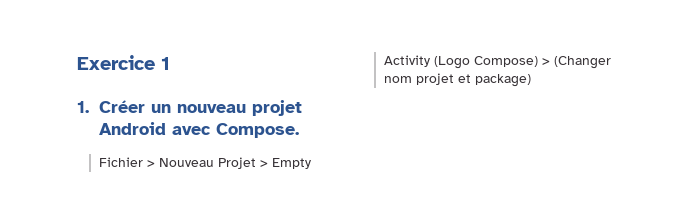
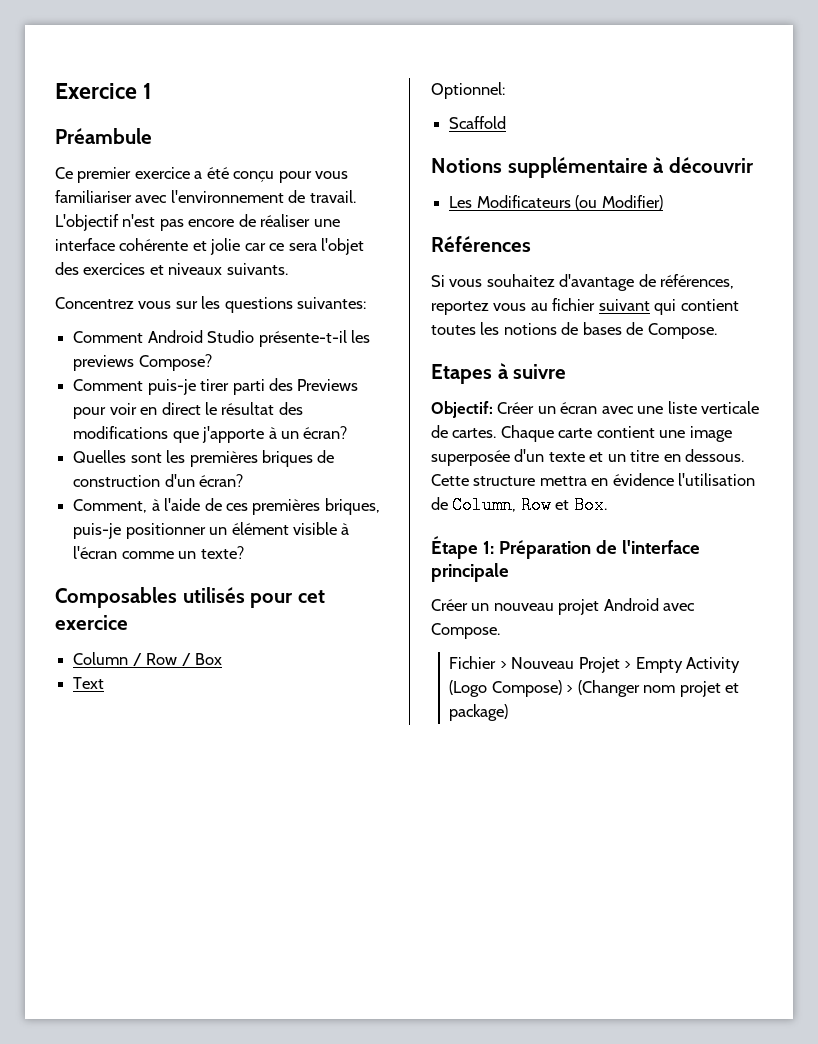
- 1. Créer un nouveau projet Android avec Compose.
+ Préambule
+ Ce premier exercice a été conçu pour vous familiariser avec l'environnement de travail. L'objectif n'est pas encore de réaliser une interface cohérente et jolie car ce sera l'objet des exercices et niveaux suivants.
+ Concentrez vous sur les questions suivantes:
+ Comment Android Studio présente-t-il les previews Compose?
+ Comment puis-je tirer parti des Previews pour voir en direct le résultat des modifications que j'apporte à un écran?
+ Quelles sont les premières briques de construction d'un écran?
+ Comment, à l'aide de ces premières briques, puis-je positionner un élément visible à l'écran comme un texte?
+ Composables utilisés pour cet exercice
+ Column / Row / Box
+ Text
+ Optionnel:
+ Scaffold
+ Notions supplémentaire à découvrir
+ Les Modificateurs (ou Modifier)
+ Références
+ Si vous souhaitez d'avantage de références, reportez vous au fichier suivant qui contient toutes les notions de bases de Compose.
+ Etapes à suivre
+ Objectif: Créer un écran avec une liste verticale de cartes. Chaque carte contient une image superposée d'un texte et un titre en dessous. Cette structure mettra en évidence l'utilisation de Column, Row et Box.
+ Étape 1: Préparation de l'interface principale
+ Créer un nouveau projet Android avec Compose.

